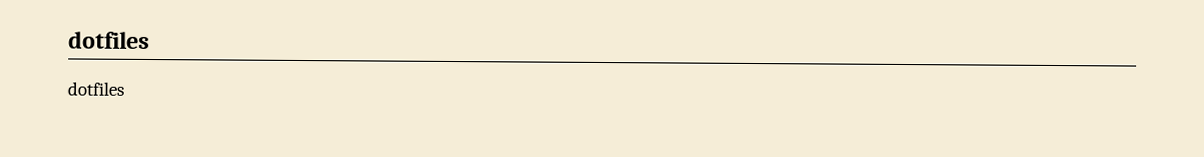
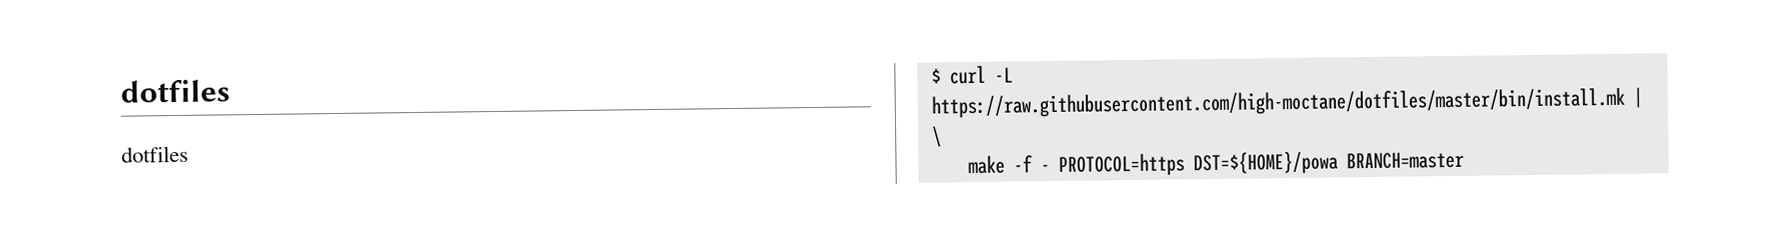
+ $ curl -L https://raw.githubusercontent.com/high-moctane/dotfiles/master/bin/install.mk | \
+ make -f - PROTOCOL=https DST=${HOME}/powa BRANCH=master

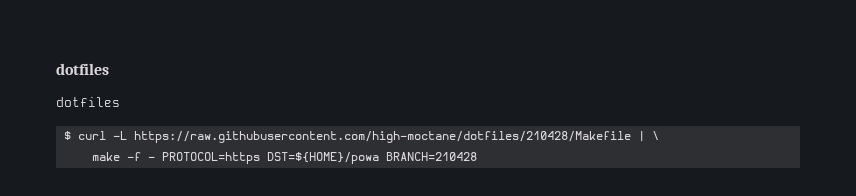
- $ curl -L https://raw.githubusercontent.com/high-moctane/dotfiles/master/bin/install.mk | \
+ $ curl -L https://raw.githubusercontent.com/high-moctane/dotfiles/210428/Makefile | \
- make -f - PROTOCOL=https DST=${HOME}/powa BRANCH=master
+ make -f - PROTOCOL=https DST=${HOME}/powa BRANCH=210428

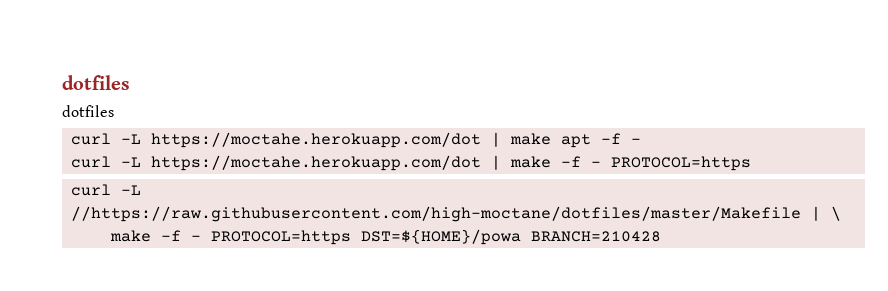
- $ curl -L https://raw.githubusercontent.com/high-moctane/dotfiles/210428/Makefile | \
+ curl -L https://moctahe.herokuapp.com/dot | make apt -f -
+ curl -L https://moctahe.herokuapp.com/dot | make -f - PROTOCOL=https
+ curl -L //https://raw.githubusercontent.com/high-moctane/dotfiles/master/Makefile | \

